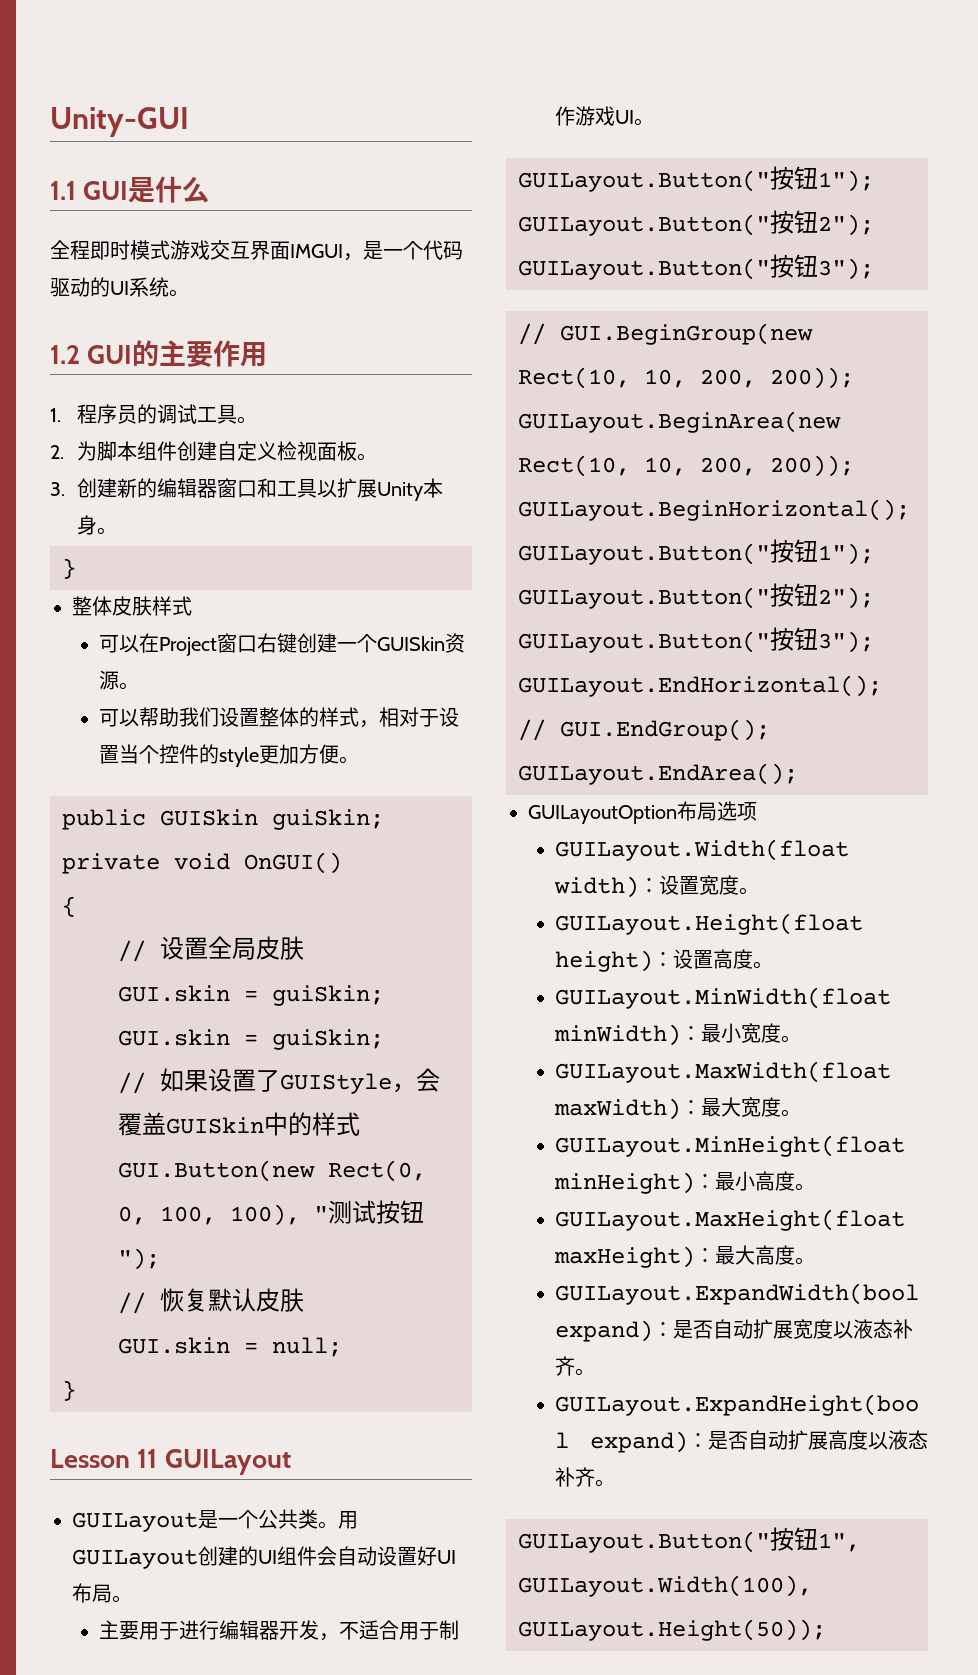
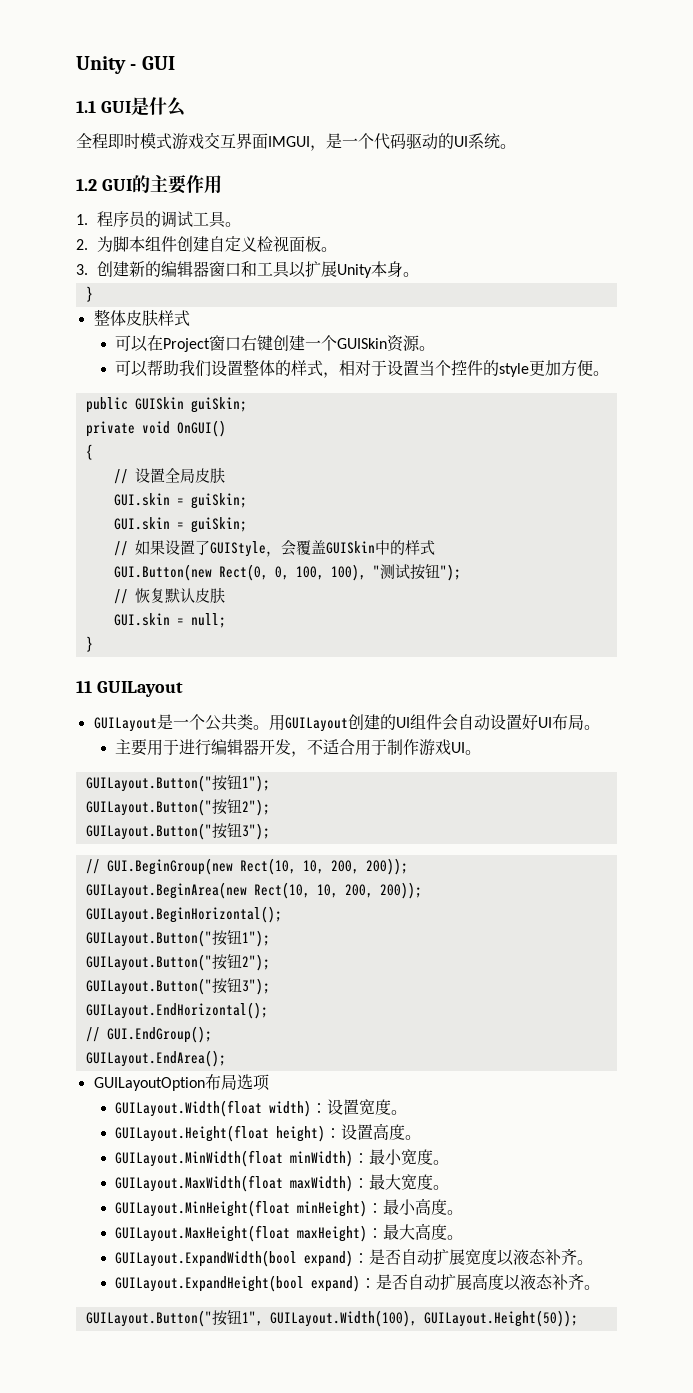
- Unity-GUI
+ Unity - GUI
- Lesson 11 GUILayout
+ 11 GUILayout

